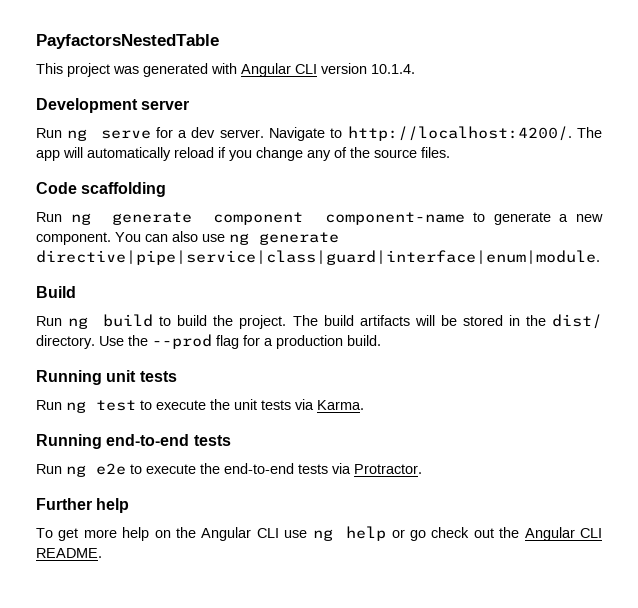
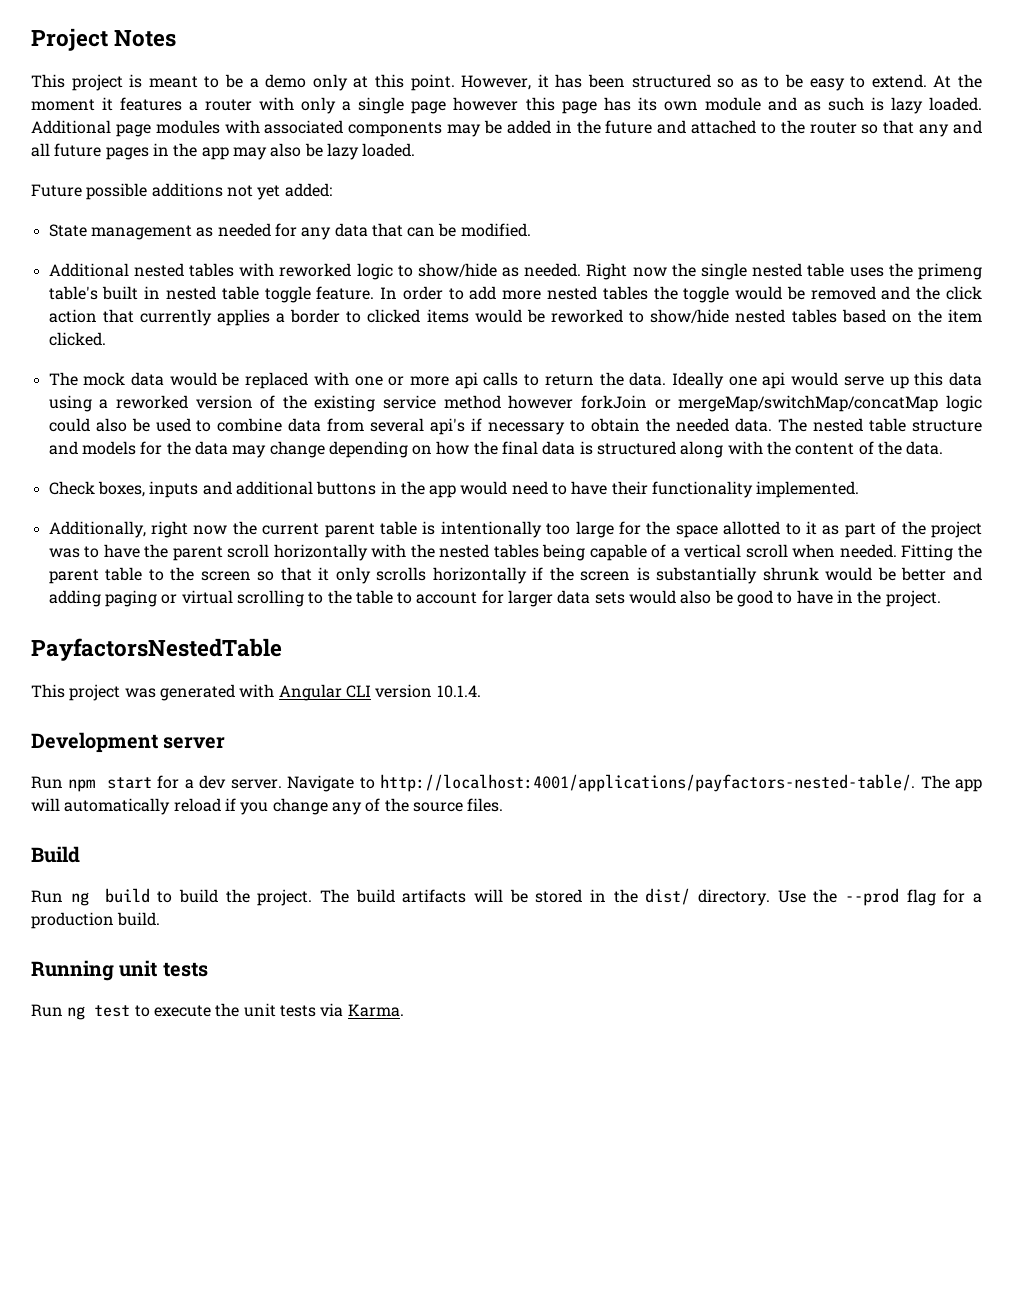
+ Project Notes
+ This project is meant to be a demo only at this point. However, it has been structured so as to be easy to extend. At the moment it features a router with only a single page however this page has its own module and as such is lazy loaded. Additional page modules with associated components may be added in the future and attached to the router so that any and all future pages in the app may also be lazy loaded.
+ Future possible additions not yet added:
+ State management as needed for any data that can be modified.
+ Additional nested tables with reworked logic to show/hide as needed. Right now the single nested table uses the primeng table's built in nested table toggle feature. In order to add more nested tables the toggle would be removed and the click action that currently applies a border to clicked items would be reworked to show/hide nested tables based on the item clicked.
+ The mock data would be replaced with one or more api calls to return the data. Ideally one api would serve up this data using a reworked version of the existing service method however forkJoin or mergeMap/switchMap/concatMap logic could also be used to combine data from several api's if necessary to obtain the needed data. The nested table structure and models for the data may change depending on how the final data is structured along with the content of the data.
+ Check boxes, inputs and additional buttons in the app would need to have their functionality implemented.
+ Additionally, right now the current parent table is intentionally too large for the space allotted to it as part of the project was to have the parent scroll horizontally with the nested tables being capable of a vertical scroll when needed. Fitting the parent table to the screen so that it only scrolls horizontally if the screen is substantially shrunk would be better and adding paging or virtual scrolling to the table to account for larger data sets would also be good to have in the project.
- Run ng serve for a dev server.
+ Run npm start for a dev server.
- Navigate to http://localhost:4200/.
+ Navigate to http://localhost:4001/applications/payfactors-nested-table/.
- Code scaffolding
- Run ng generate component component-name to generate a new component. You can also use ng generate directive|pipe|service|class|guard|interface|enum|module.
- Running end-to-end tests
- Run ng e2e to execute the end-to-end tests via Protractor.
- Further help
- To get more help on the Angular CLI use ng help or go check out the Angular CLI README.

